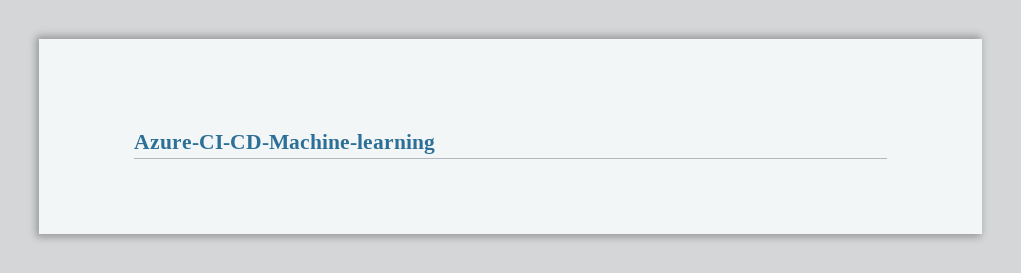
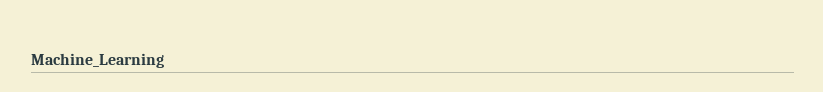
- Azure-CI-CD-Machine-learning
+ Machine_Learning

